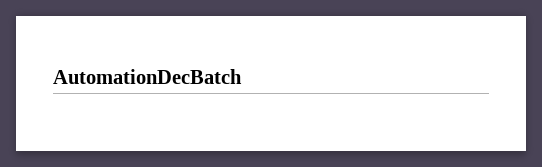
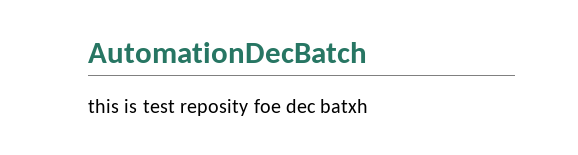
+ this is test reposity foe dec batxh

